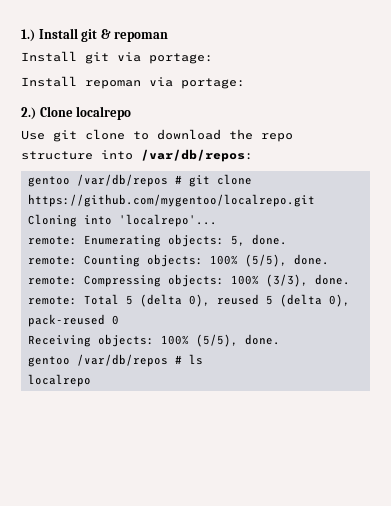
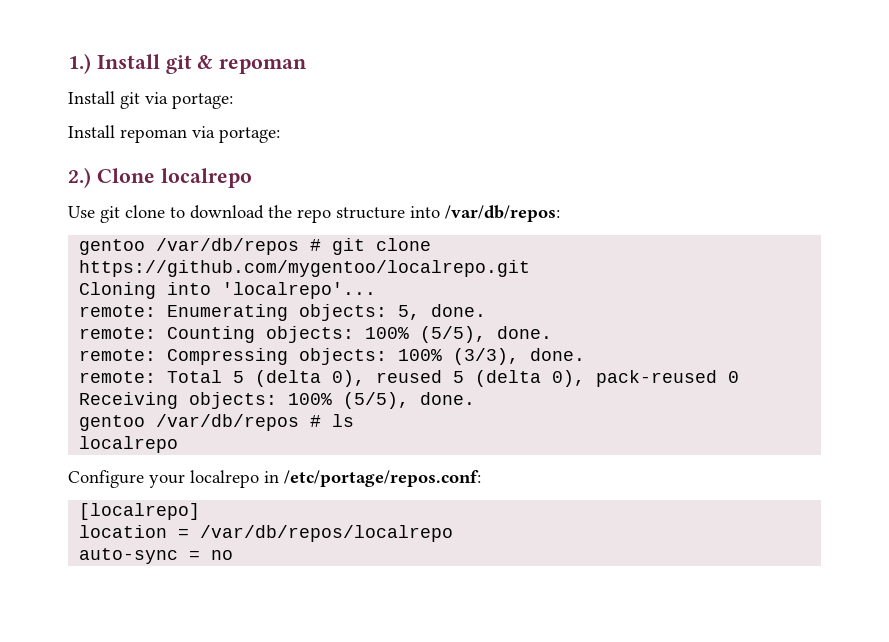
+ Configure your localrepo in /etc/portage/repos.conf:
+ [localrepo]
+ location = /var/db/repos/localrepo
+ auto-sync = no

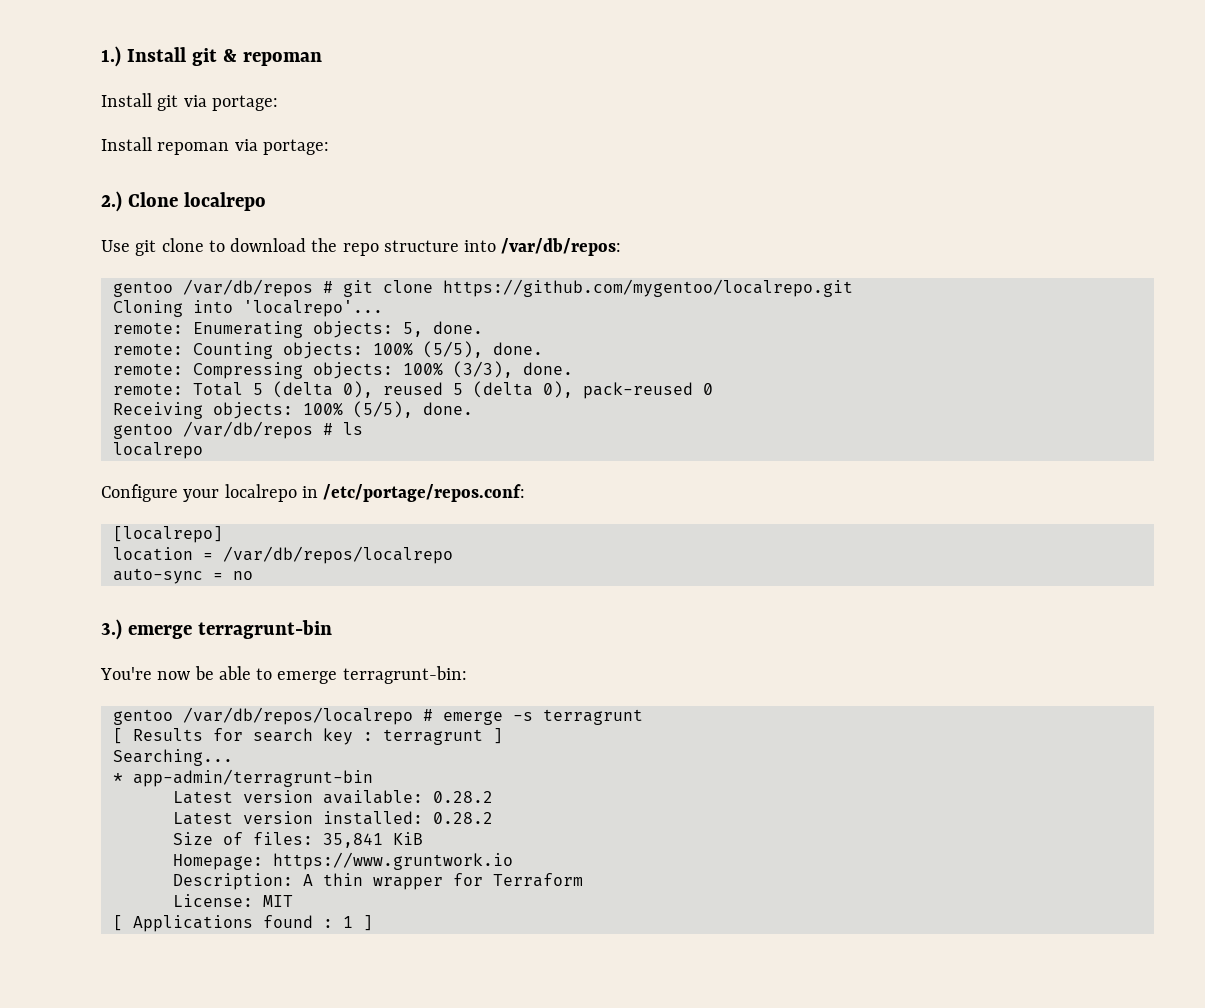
+ 3.) emerge terragrunt-bin
+ You're now be able to emerge terragrunt-bin:
+ gentoo /var/db/repos/localrepo # emerge -s terragrunt
+ [ Results for search key : terragrunt ]
+ Searching...
+ * app-admin/terragrunt-bin
+ Latest version available: 0.28.2
+ Latest version installed: 0.28.2
+ Size of files: 35,841 KiB
+ Homepage: https://www.gruntwork.io
+ Description: A thin wrapper for Terraform
+ License: MIT
+ [ Applications found : 1 ]

